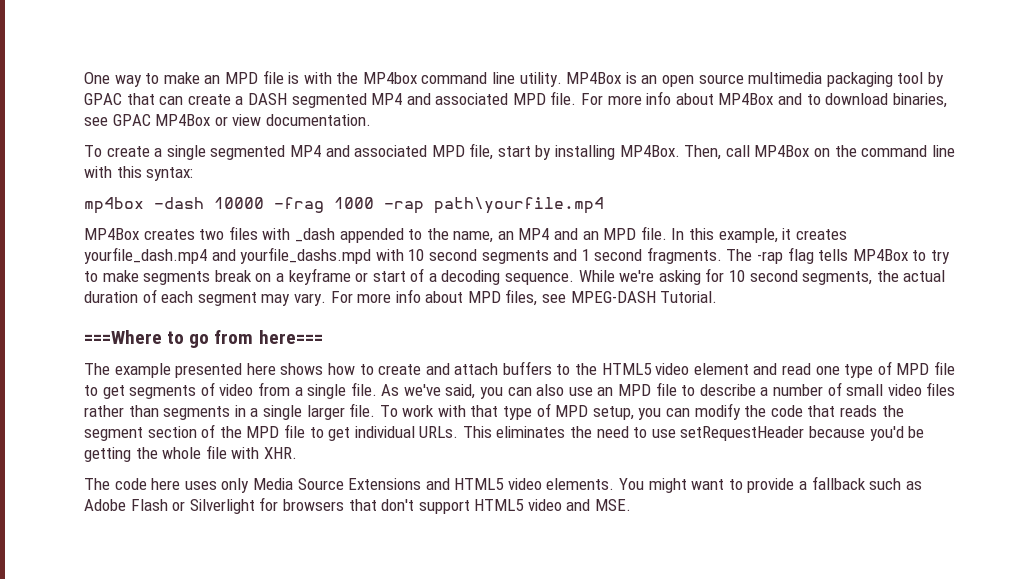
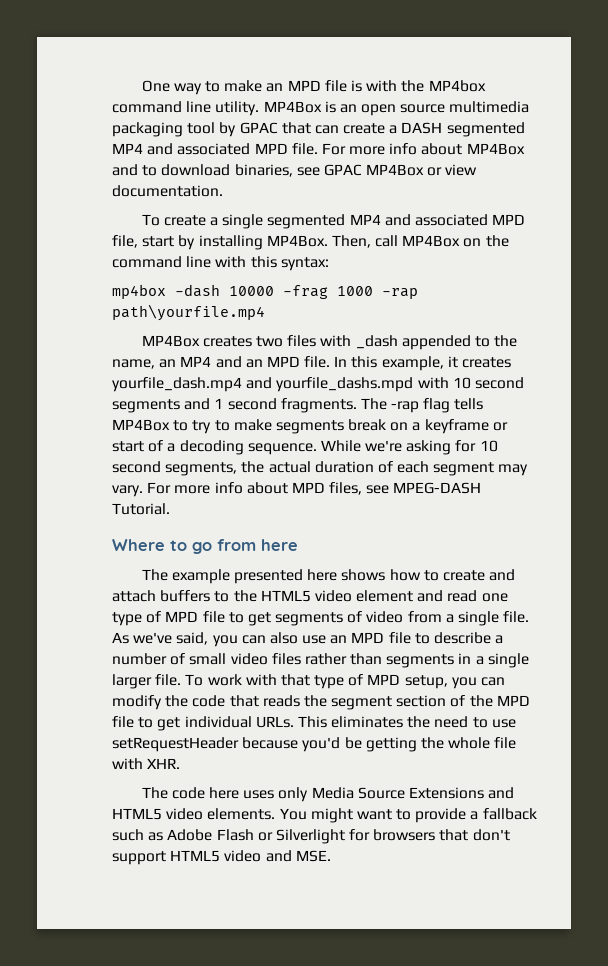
- ===Where to go from here===
+ Where to go from here

